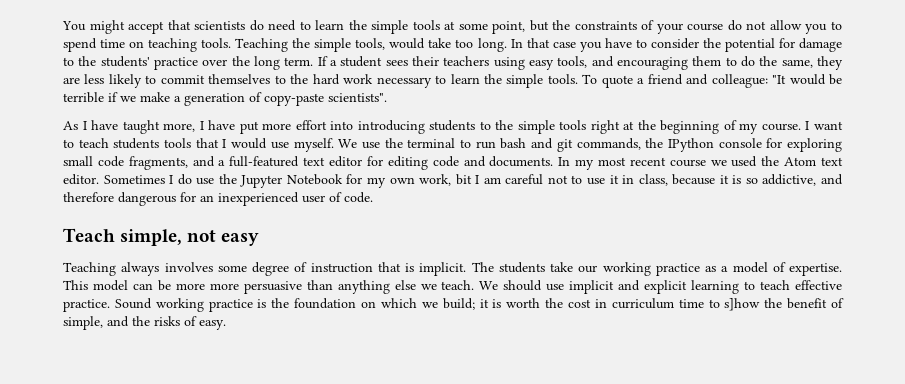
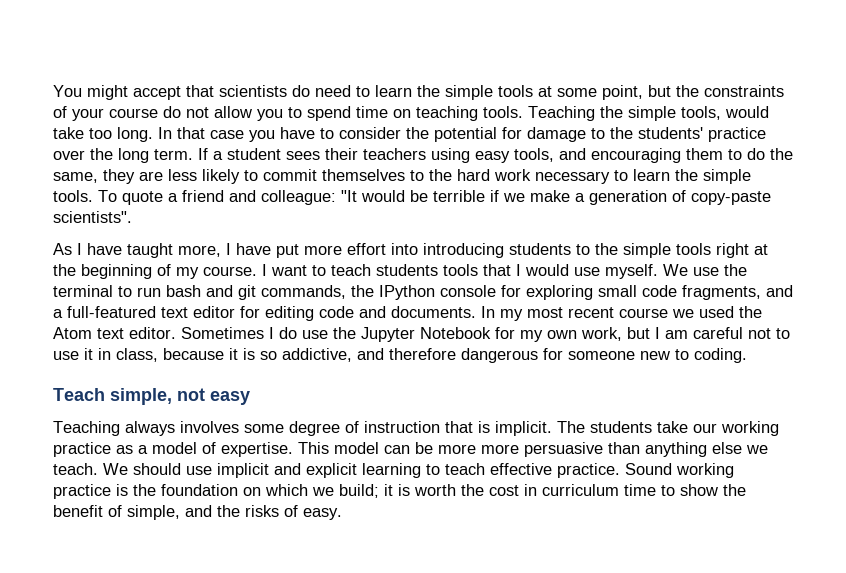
- Sometimes I do use the Jupyter Notebook for my own work, bit I am careful not to use it in class, because it is so addictive, and therefore dangerous for an inexperienced user of code.
+ Sometimes I do use the Jupyter Notebook for my own work, but I am careful not to use it in class, because it is so addictive, and therefore dangerous for someone new to coding.
- Sound working practice is the foundation on which we build; it is worth the cost in curriculum time to s]how the benefit of simple, and the risks of easy.
+ Sound working practice is the foundation on which we build; it is worth the cost in curriculum time to show the benefit of simple, and the risks of easy.

